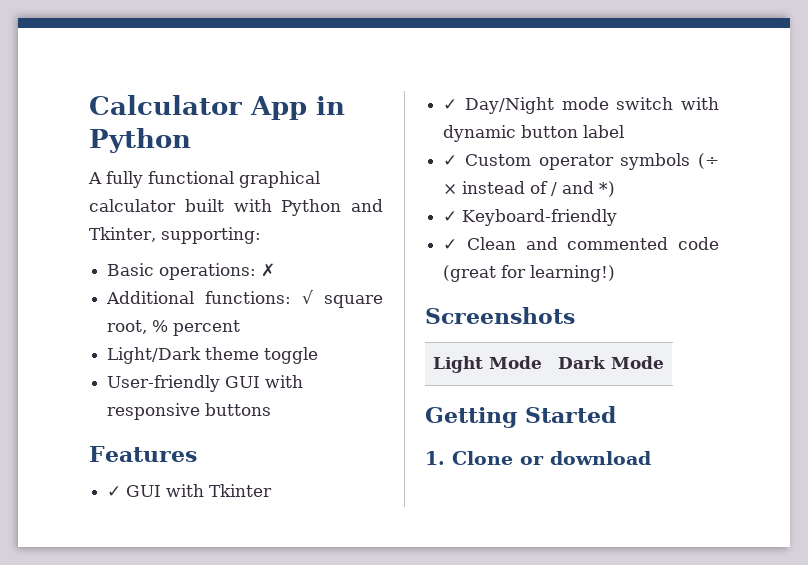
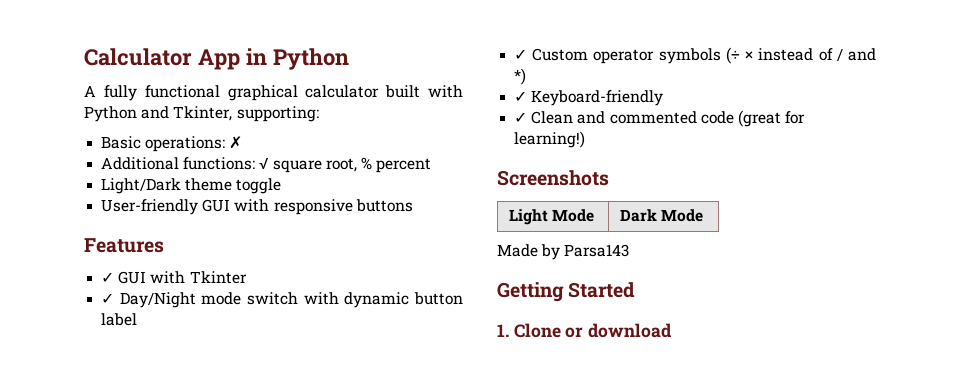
+ Made by Parsa143

